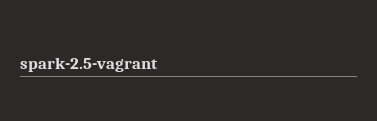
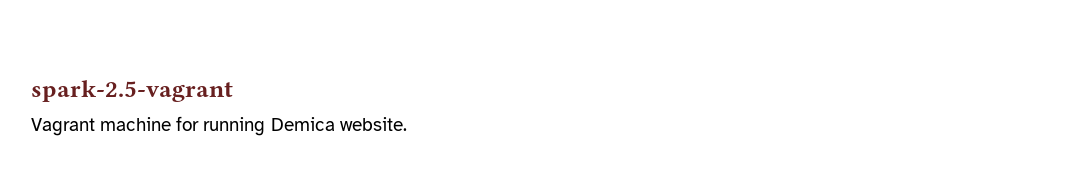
+ Vagrant machine for running Demica website.

